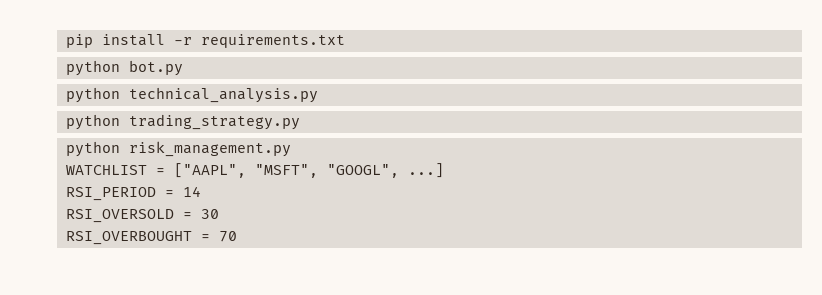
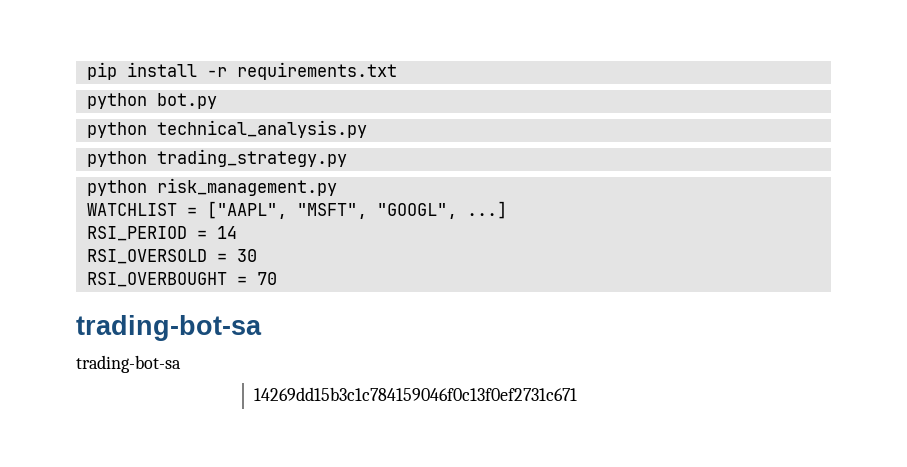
  RSI_OVERBOUGHT = 70
+ trading-bot-sa
+ trading-bot-sa
+ 14269dd15b3c1c784159046f0c13f0ef2731c671

